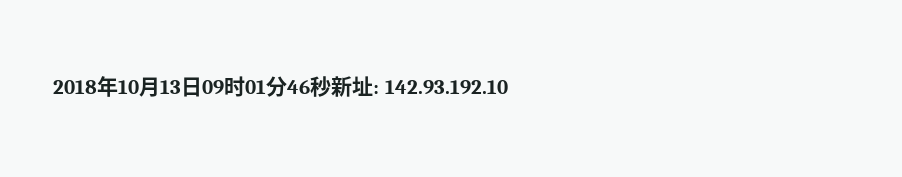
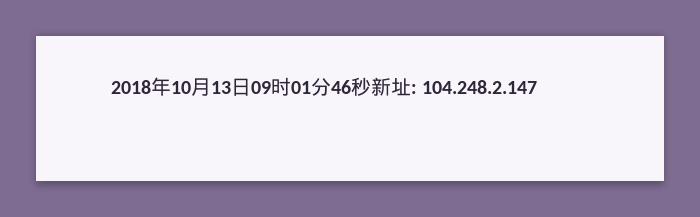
- 2018年10月13日09时01分46秒新址: 142.93.192.10
+ 2018年10月13日09时01分46秒新址: 104.248.2.147

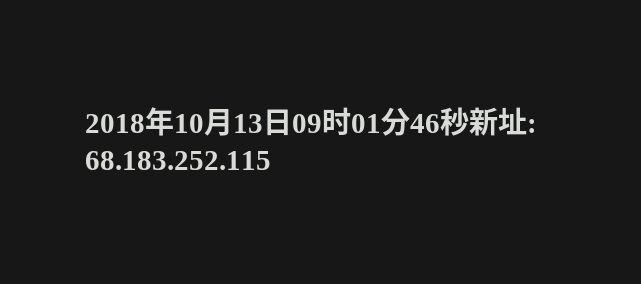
- 2018年10月13日09时01分46秒新址: 104.248.2.147
+ 2018年10月13日09时01分46秒新址: 68.183.252.115

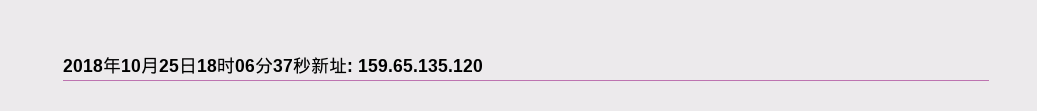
- 2018年10月13日09时01分46秒新址: 68.183.252.115
+ 2018年10月25日18时06分37秒新址: 159.65.135.120

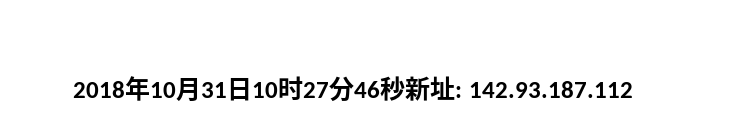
- 2018年10月25日18时06分37秒新址: 159.65.135.120
+ 2018年10月31日10时27分46秒新址: 142.93.187.112

